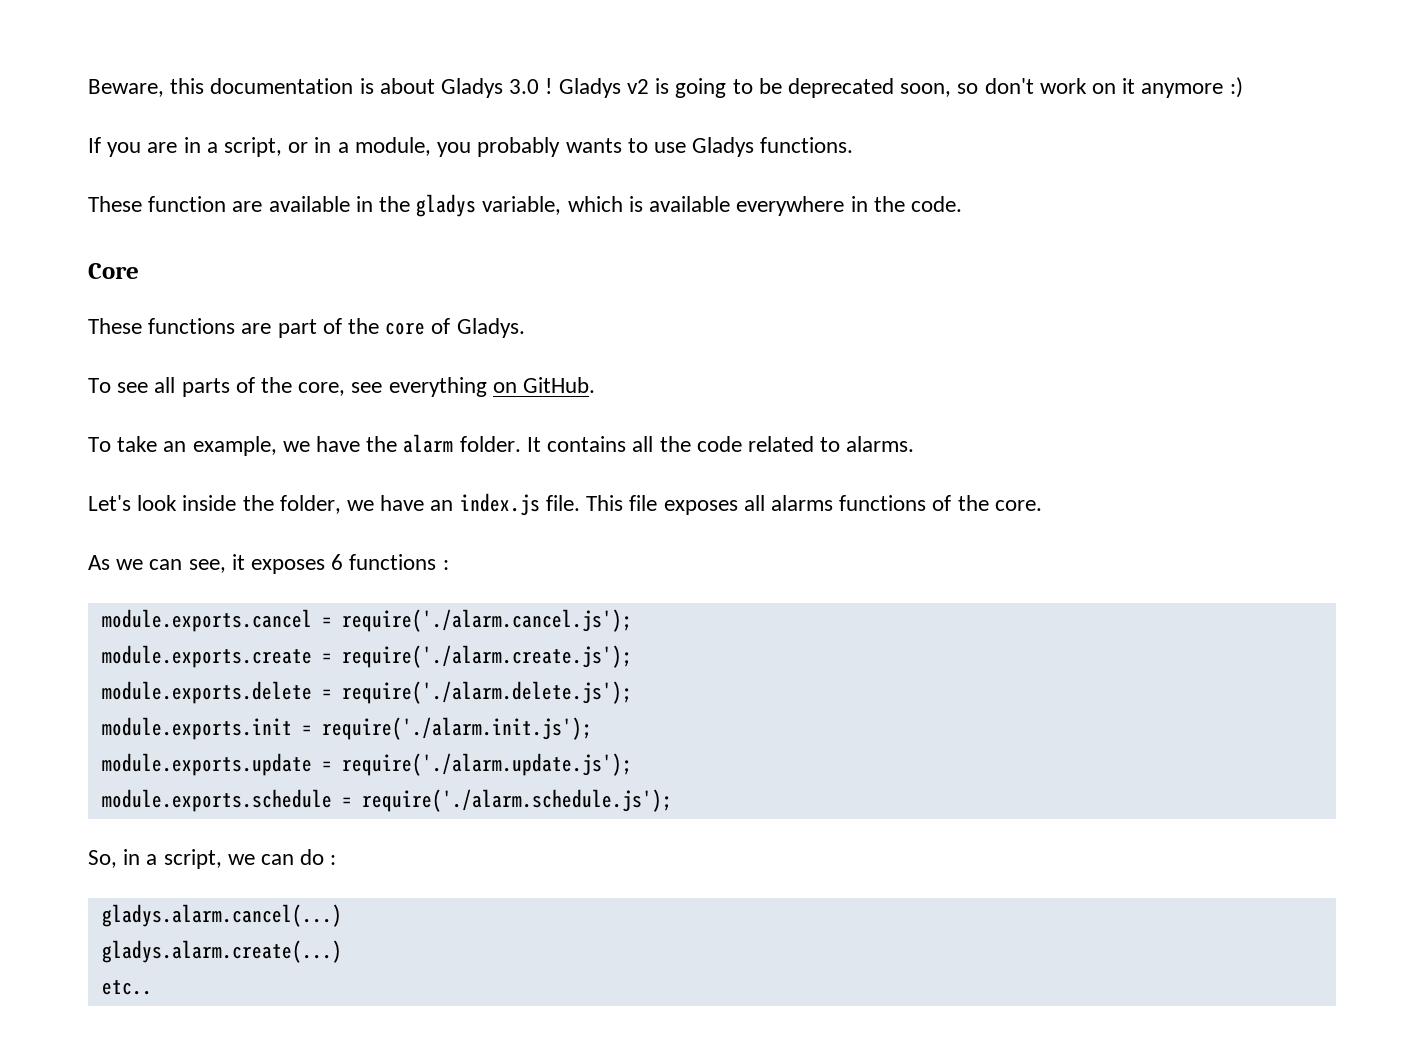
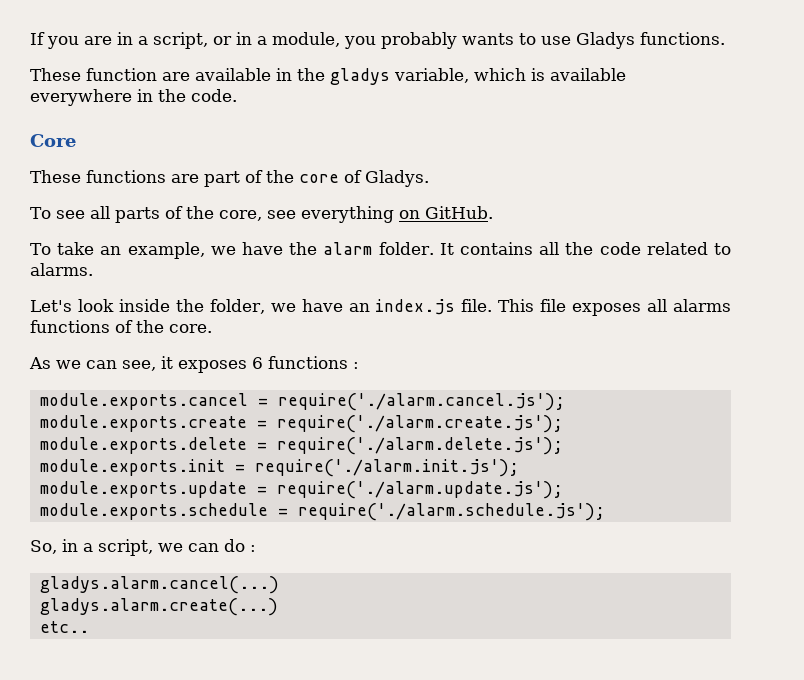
- Beware, this documentation is about Gladys 3.0 ! Gladys v2 is going to be deprecated soon, so don't work on it anymore :)

